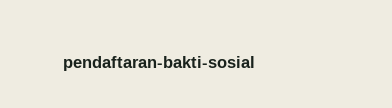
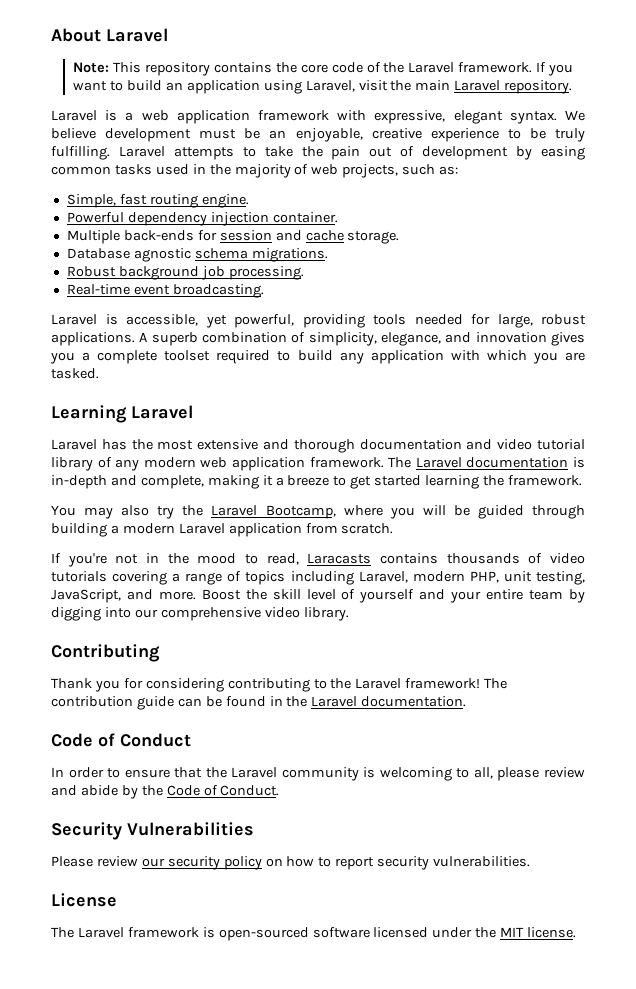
- pendaftaran-bakti-sosial
+ About Laravel
+ Note: This repository contains the core code of the Laravel framework. If you want to build an application using Laravel, visit the main Laravel repository.
+ Laravel is a web application framework with expressive, elegant syntax. We believe development must be an enjoyable, creative experience to be truly fulfilling. Laravel attempts to take the pain out of development by easing common tasks used in the majority of web projects, such as:
+ Simple, fast routing engine.
+ Powerful dependency injection container.
+ Multiple back-ends for session and cache storage.
+ Database agnostic schema migrations.
+ Robust background job processing.
+ Real-time event broadcasting.
+ Laravel is accessible, yet powerful, providing tools needed for large, robust applications. A superb combination of simplicity, elegance, and innovation gives you a complete toolset required to build any application with which you are tasked.
+ Learning Laravel
+ Laravel has the most extensive and thorough documentation and video tutorial library of any modern web application framework. The Laravel documentation is in-depth and complete, making it a breeze to get started learning the framework.
+ You may also try the Laravel Bootcamp, where you will be guided through building a modern Laravel application from scratch.
+ If you're not in the mood to read, Laracasts contains thousands of video tutorials covering a range of topics including Laravel, modern PHP, unit testing, JavaScript, and more. Boost the skill level of yourself and your entire team by digging into our comprehensive video library.
+ Contributing
+ Thank you for considering contributing to the Laravel framework! The contribution guide can be found in the Laravel documentation.
+ Code of Conduct
+ In order to ensure that the Laravel community is welcoming to all, please review and abide by the Code of Conduct.
+ Security Vulnerabilities
+ Please review our security policy on how to report security vulnerabilities.
+ License
+ The Laravel framework is open-sourced software licensed under the MIT license.

